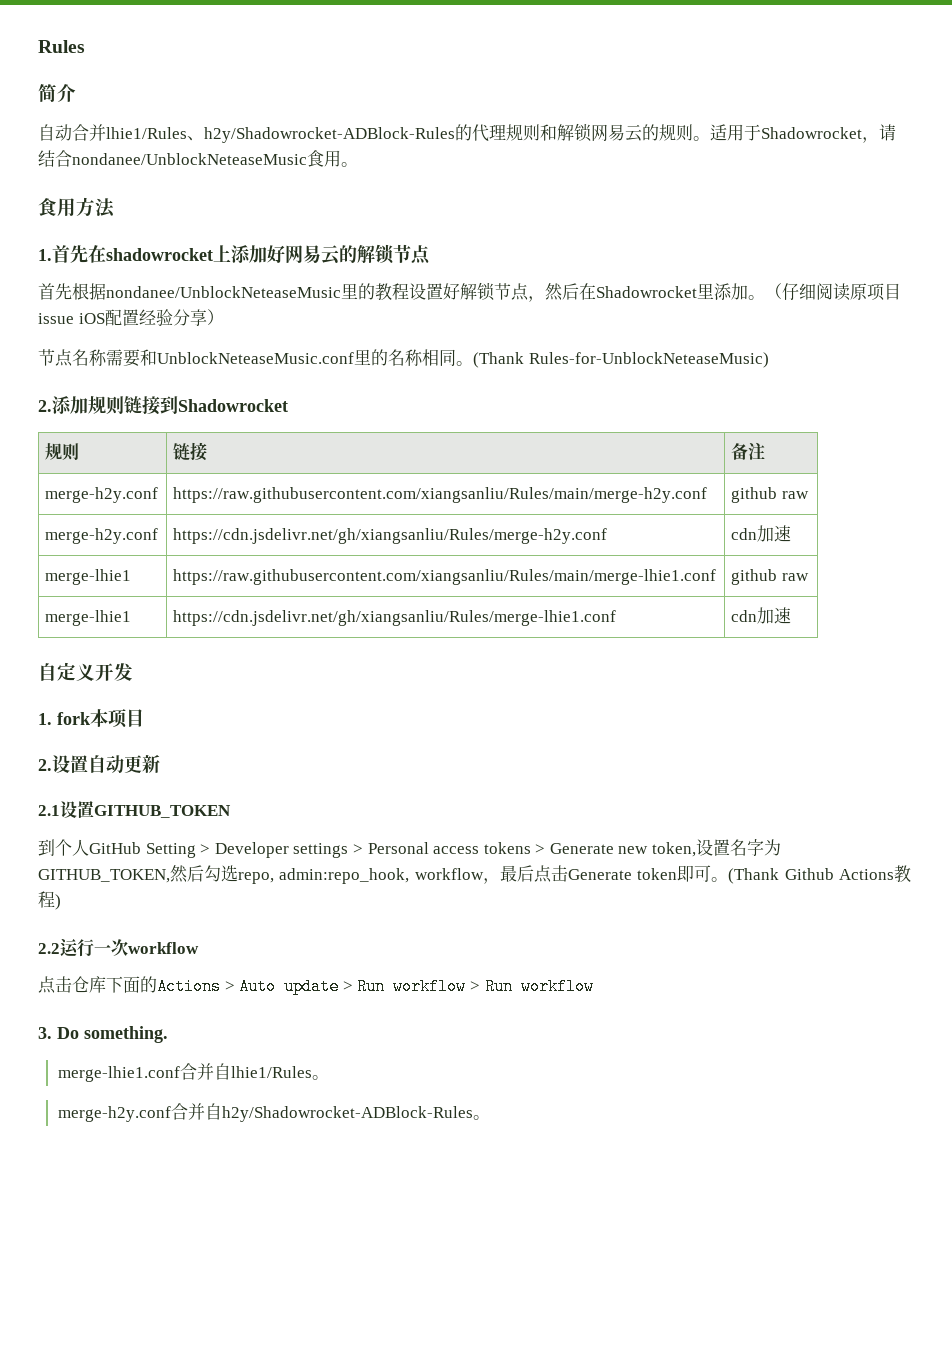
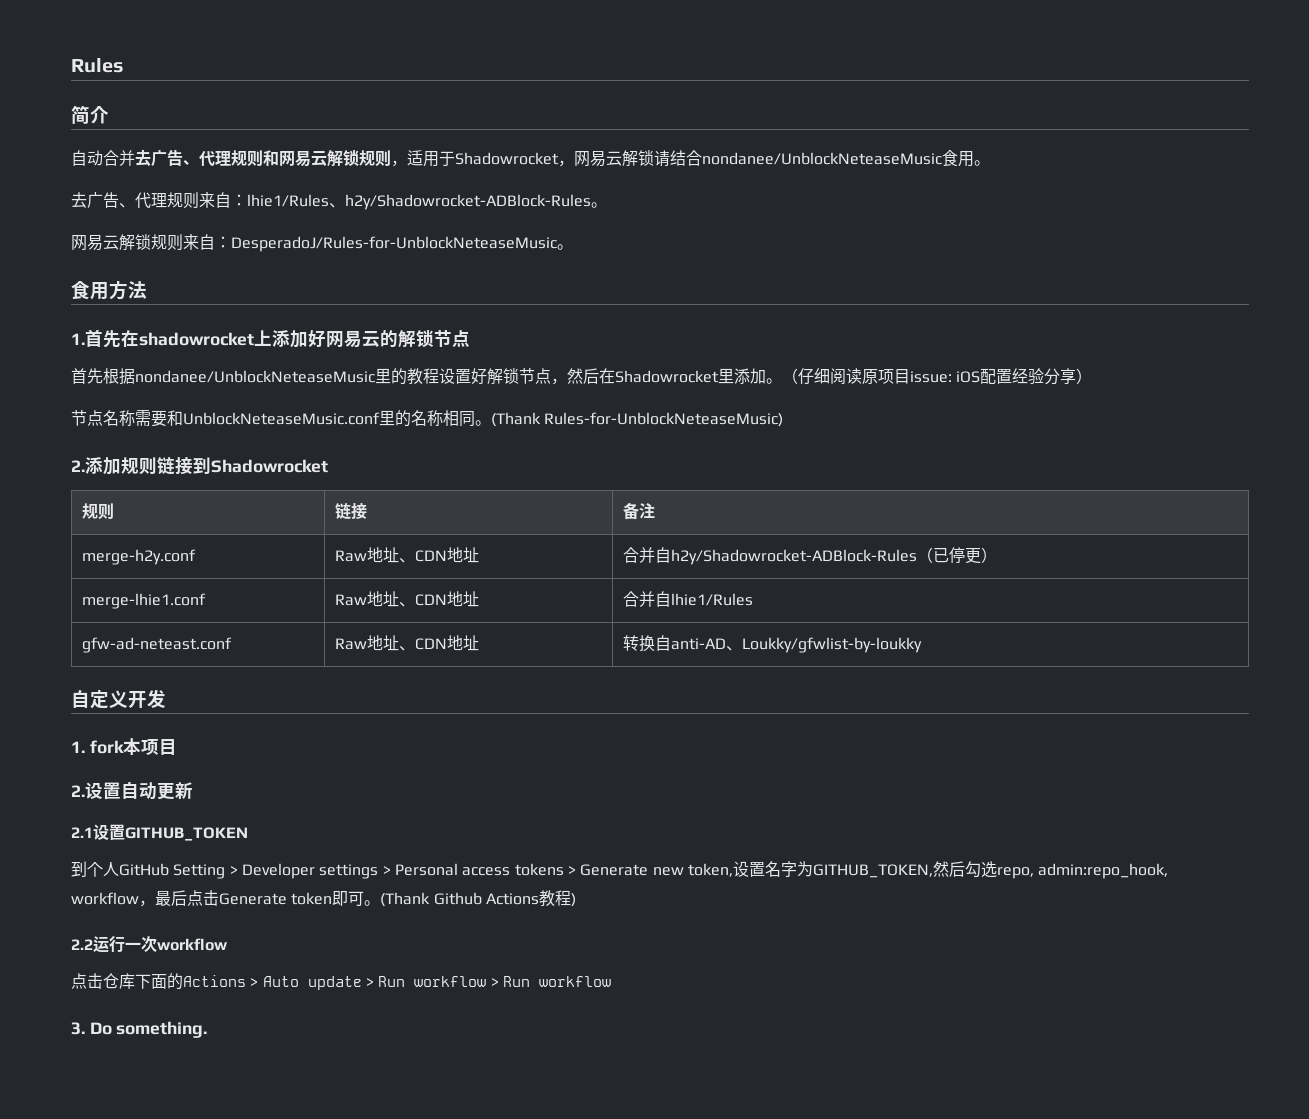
- 自动合并lhie1/Rules、h2y/Shadowrocket-ADBlock-Rules的代理规则和解锁网易云的规则。适用于Shadowrocket，请结合nondanee/UnblockNeteaseMusic食用。
+ 自动合并去广告、代理规则和网易云解锁规则，适用于Shadowrocket，网易云解锁请结合nondanee/UnblockNeteaseMusic食用。
+ 去广告、代理规则来自：lhie1/Rules、h2y/Shadowrocket-ADBlock-Rules。
+ 网易云解锁规则来自：DesperadoJ/Rules-for-UnblockNeteaseMusic。
- （仔细阅读原项目issue iOS配置经验分享）
+ （仔细阅读原项目issue: iOS配置经验分享）
- merge-h2y.conf | https://raw.githubusercontent.com/xiangsanliu/Rules/main/merge-h2y.conf | github raw
- merge-h2y.conf | https://cdn.jsdelivr.net/gh/xiangsanliu/Rules/merge-h2y.conf | cdn加速
- merge-lhie1 | https://raw.githubusercontent.com/xiangsanliu/Rules/main/merge-lhie1.conf | github raw
- merge-lhie1 | https://cdn.jsdelivr.net/gh/xiangsanliu/Rules/merge-lhie1.conf | cdn加速
+ merge-h2y.conf | Raw地址、CDN地址 | 合并自h2y/Shadowrocket-ADBlock-Rules（已停更）
+ merge-lhie1.conf | Raw地址、CDN地址 | 合并自lhie1/Rules
+ gfw-ad-neteast.conf | Raw地址、CDN地址 | 转换自anti-AD、Loukky/gfwlist-by-loukky
- merge-lhie1.conf合并自lhie1/Rules。
- merge-h2y.conf合并自h2y/Shadowrocket-ADBlock-Rules。

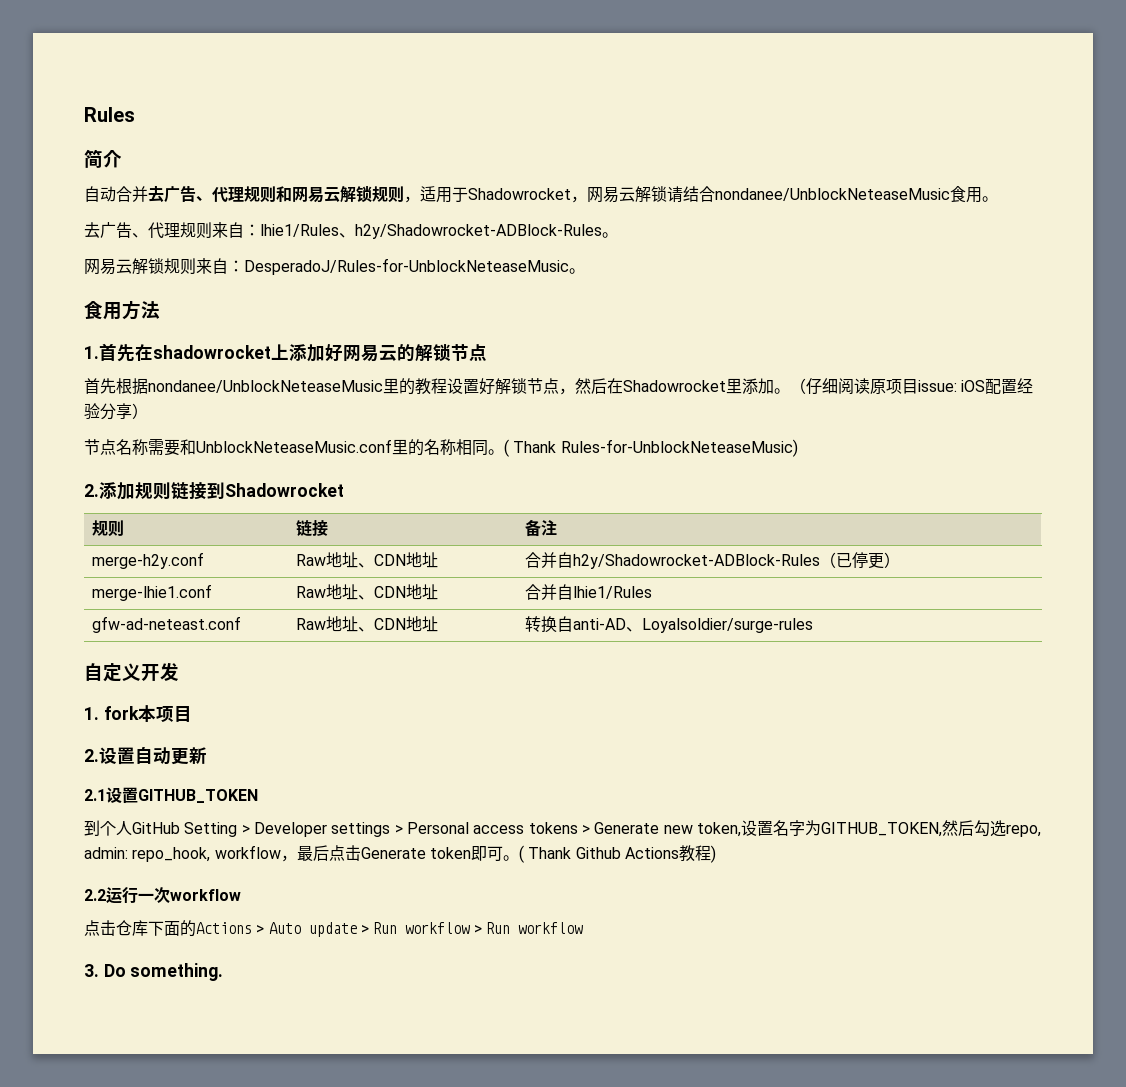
- (Thank Rules-for-UnblockNeteaseMusic)
+ ( Thank Rules-for-UnblockNeteaseMusic)
- gfw-ad-neteast.conf | Raw地址、CDN地址 | 转换自anti-AD、Loukky/gfwlist-by-loukky
+ gfw-ad-neteast.conf | Raw地址、CDN地址 | 转换自anti-AD、Loyalsoldier/surge-rules
- 到个人GitHub Setting > Developer settings > Personal access tokens > Generate new token,设置名字为GITHUB_TOKEN,然后勾选repo, admin:repo_hook, workflow，最后点击Generate token即可。
+ 到个人GitHub Setting > Developer settings > Personal access tokens > Generate new token,设置名字为GITHUB_TOKEN,然后勾选repo, admin: repo_hook, workflow，最后点击Generate token即可。
- (Thank Github Actions教程)
+ ( Thank Github Actions教程)

